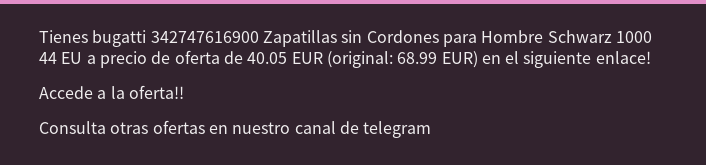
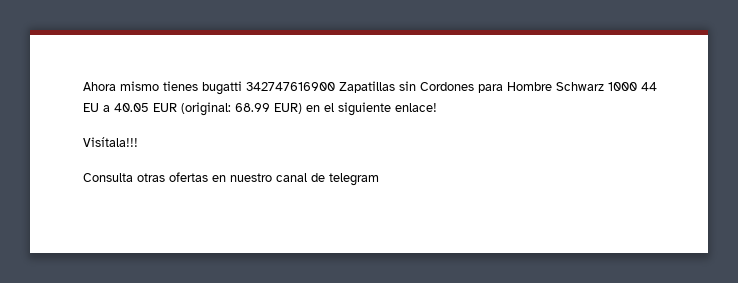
- Tienes bugatti 342747616900 Zapatillas sin Cordones para Hombre Schwarz 1000 44 EU a precio de oferta de 40.05 EUR (original: 68.99 EUR) en el siguiente enlace!
+ Ahora mismo tienes bugatti 342747616900 Zapatillas sin Cordones para Hombre Schwarz 1000 44 EU a 40.05 EUR (original: 68.99 EUR) en el siguiente enlace!
- Accede a la oferta!!
+ Visítala!!!

